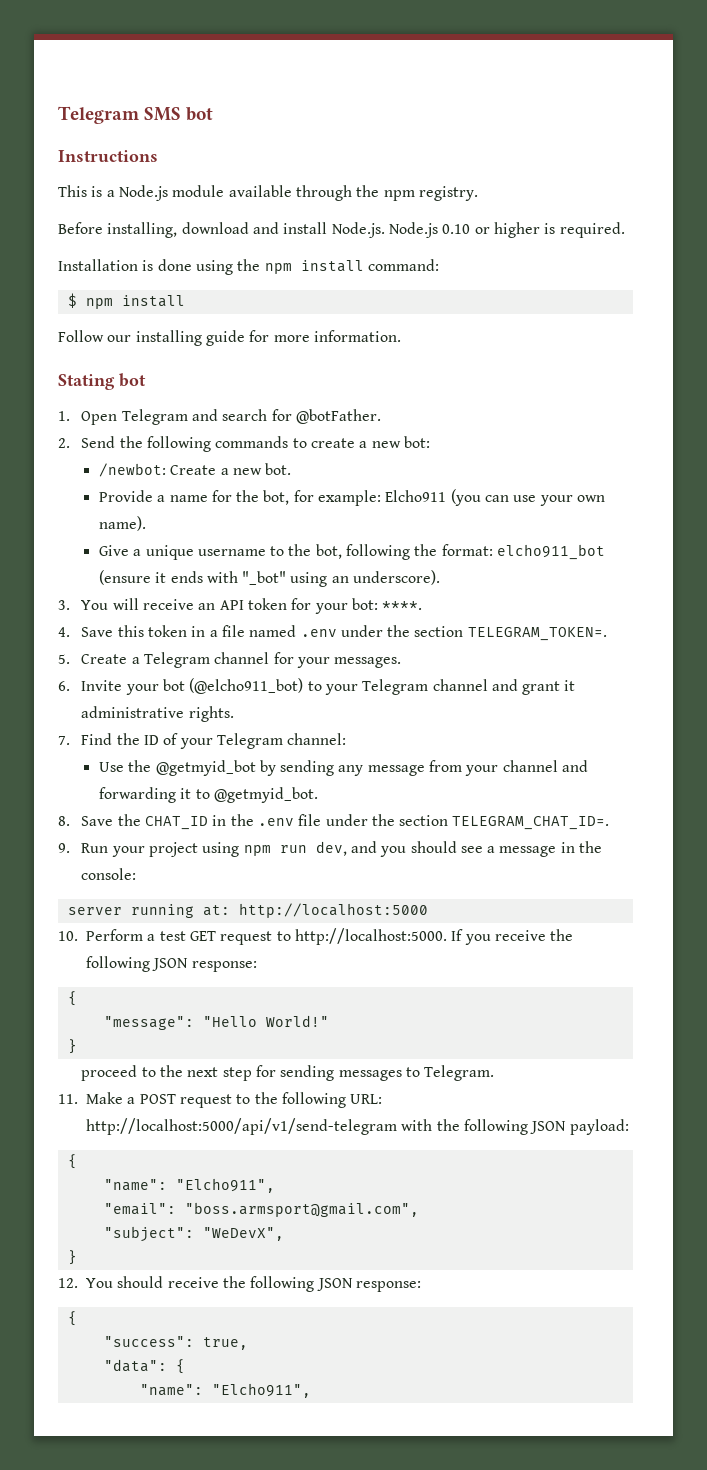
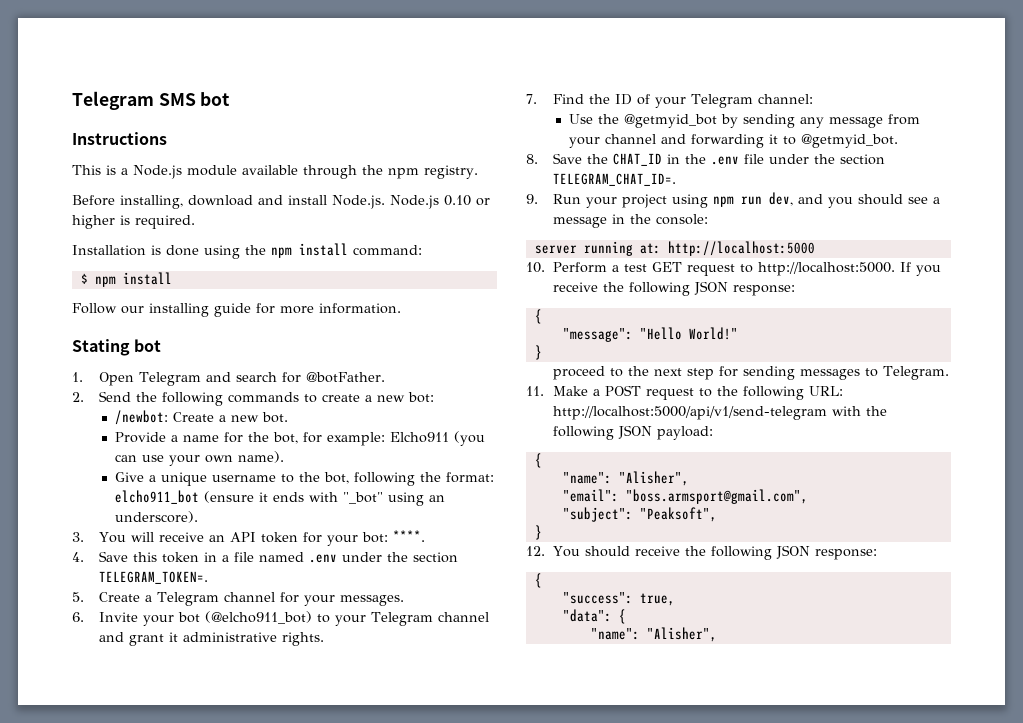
  11. Make a POST request to the following URL: http://localhost:5000/api/v1/send-telegram with the following JSON payload:
  {
- "name": "Elcho911",
+ "name": "Alisher",
- "subject": "WeDevX",
+ "subject": "Peaksoft",
  "data": {
- "name": "Elcho911",
+ "name": "Alisher",

